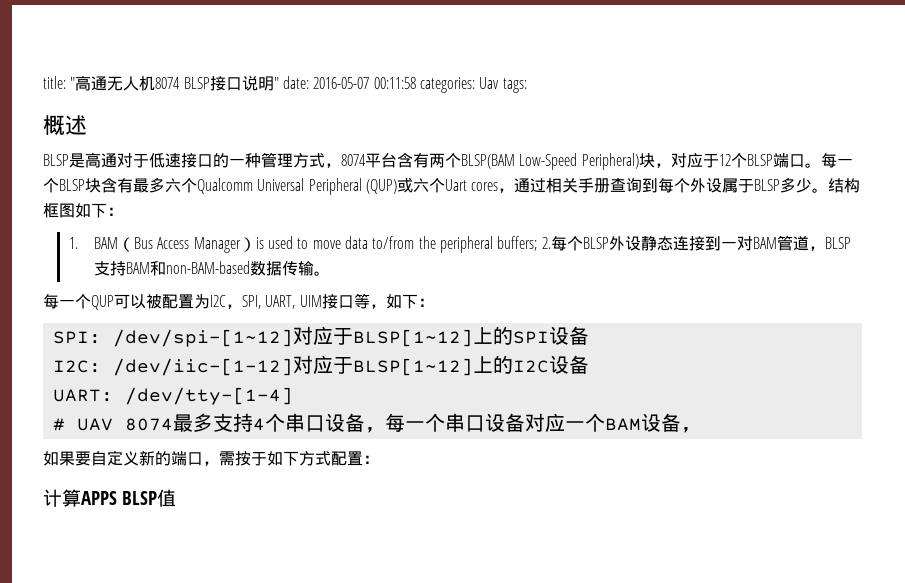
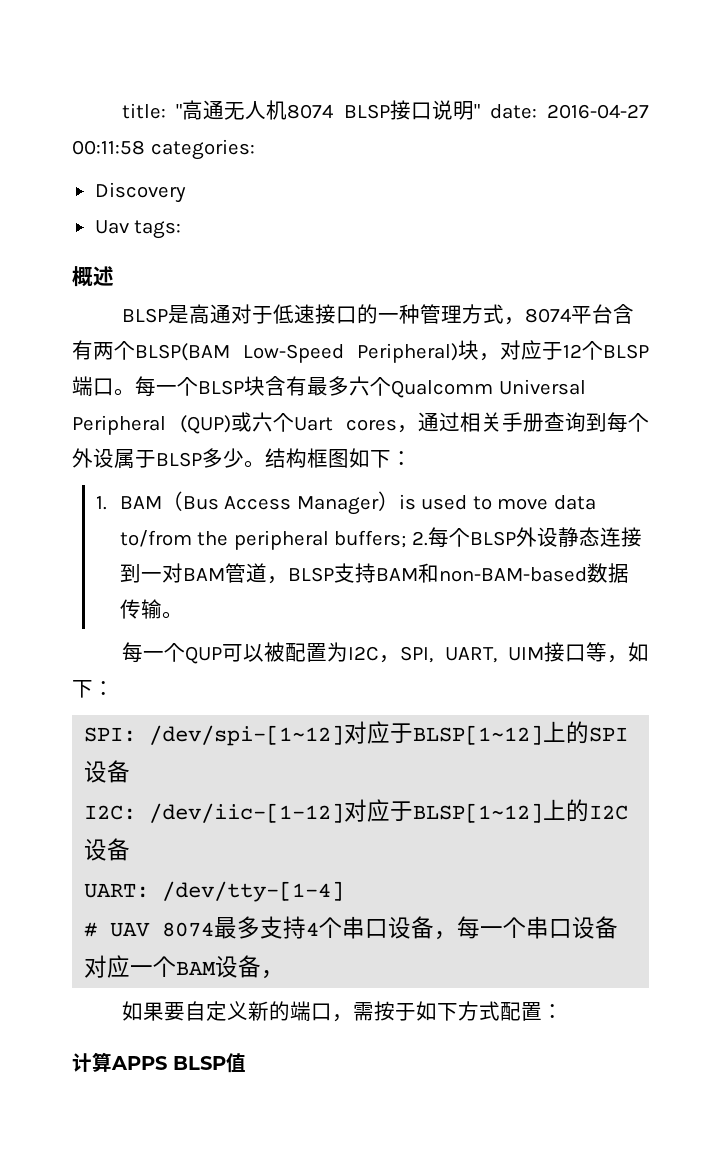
- title: "高通无人机8074 BLSP接口说明" date: 2016-05-07 00:11:58 categories: Uav tags:
+ title: "高通无人机8074 BLSP接口说明" date: 2016-04-27 00:11:58 categories:
+ Discovery
+ Uav tags:

